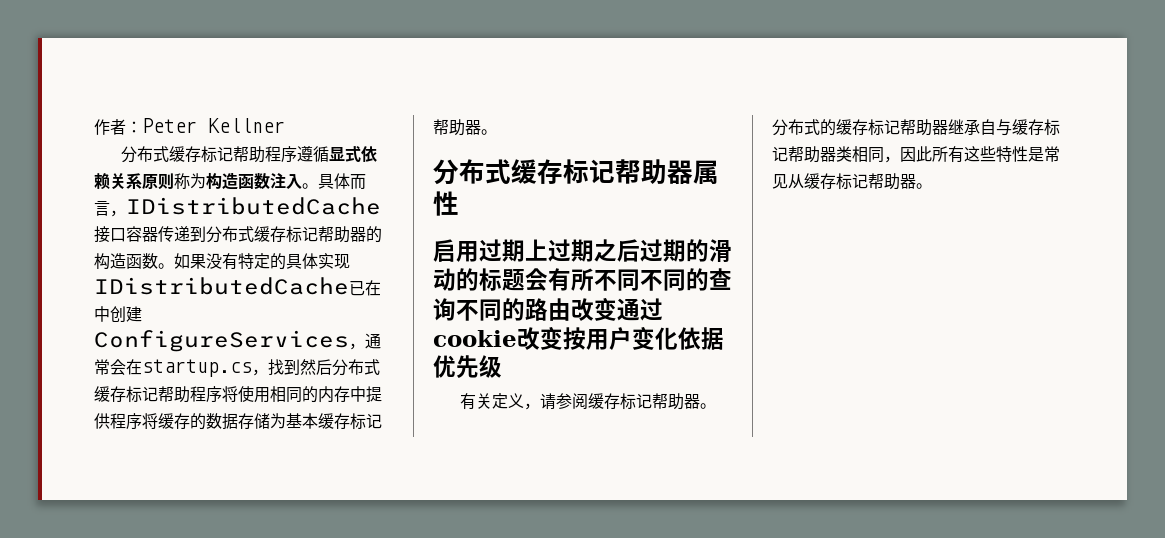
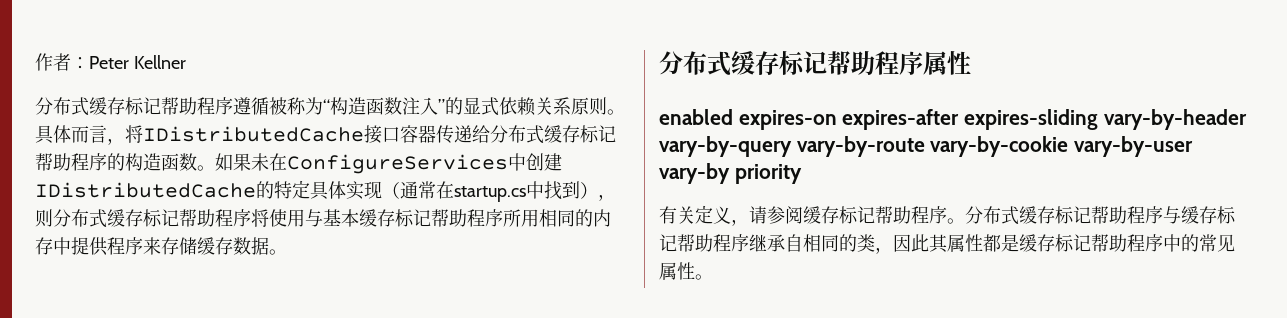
- 分布式缓存标记帮助程序遵循显式依赖关系原则称为构造函数注入。
+ 分布式缓存标记帮助程序遵循被称为“构造函数注入”的显式依赖关系原则。
- 具体而言，IDistributedCache接口容器传递到分布式缓存标记帮助器的构造函数。
+ 具体而言，将IDistributedCache接口容器传递给分布式缓存标记帮助程序的构造函数。
- 如果没有特定的具体实现IDistributedCache已在中创建ConfigureServices，通常会在startup.cs，找到然后分布式缓存标记帮助程序将使用相同的内存中提供程序将缓存的数据存储为基本缓存标记帮助器。
+ 如果未在ConfigureServices中创建IDistributedCache的特定具体实现（通常在startup.cs中找到），则分布式缓存标记帮助程序将使用与基本缓存标记帮助程序所用相同的内存中提供程序来存储缓存数据。
- 分布式缓存标记帮助器属性
+ 分布式缓存标记帮助程序属性
- 启用过期上过期之后过期的滑动的标题会有所不同不同的查询不同的路由改变通过cookie改变按用户变化依据优先级
+ enabled expires-on expires-after expires-sliding vary-by-header vary-by-query vary-by-route vary-by-cookie vary-by-user vary-by priority
- 有关定义，请参阅缓存标记帮助器。
+ 有关定义，请参阅缓存标记帮助程序。
- 分布式的缓存标记帮助器继承自与缓存标记帮助器类相同，因此所有这些特性是常见从缓存标记帮助器。
+ 分布式缓存标记帮助程序与缓存标记帮助程序继承自相同的类，因此其属性都是缓存标记帮助程序中的常见属性。

